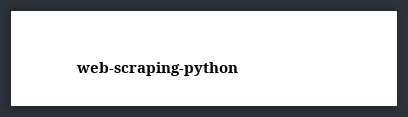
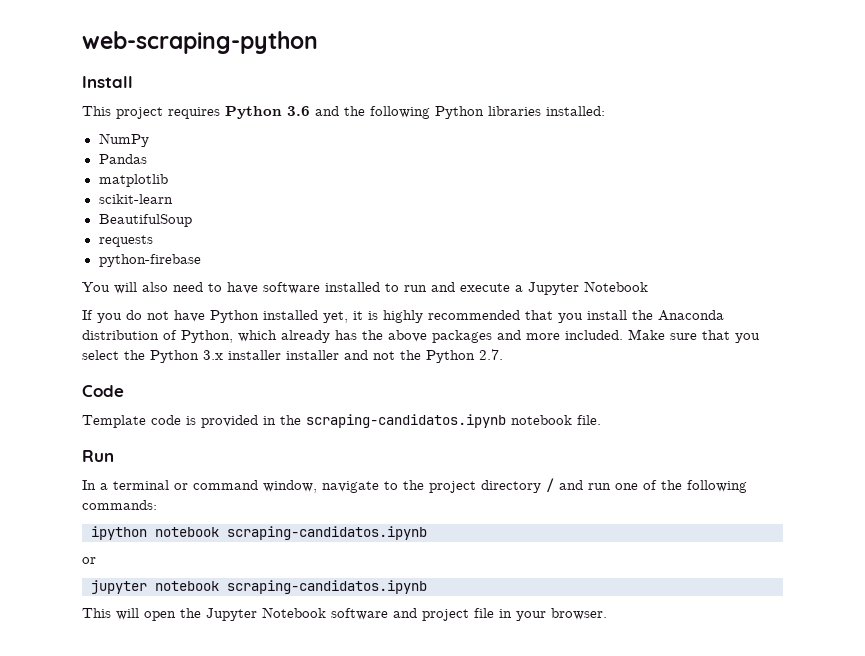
+ Install
+ This project requires Python 3.6 and the following Python libraries installed:
+ NumPy
+ Pandas
+ matplotlib
+ scikit-learn
+ BeautifulSoup
+ requests
+ python-firebase
+ You will also need to have software installed to run and execute a Jupyter Notebook
+ If you do not have Python installed yet, it is highly recommended that you install the Anaconda distribution of Python, which already has the above packages and more included. Make sure that you select the Python 3.x installer installer and not the Python 2.7.
+ Code
+ Template code is provided in the scraping-candidatos.ipynb notebook file.
+ Run
+ In a terminal or command window, navigate to the project directory / and run one of the following commands:
+ ipython notebook scraping-candidatos.ipynb
+ or
+ jupyter notebook scraping-candidatos.ipynb
+ This will open the Jupyter Notebook software and project file in your browser.

